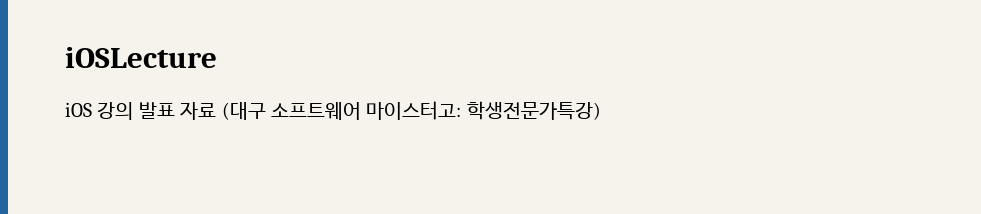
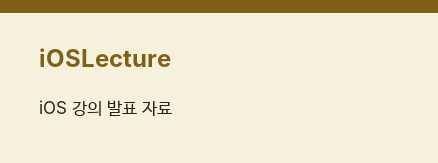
- iOS 강의 발표 자료 (대구 소프트웨어 마이스터고: 학생전문가특강)
+ iOS 강의 발표 자료

